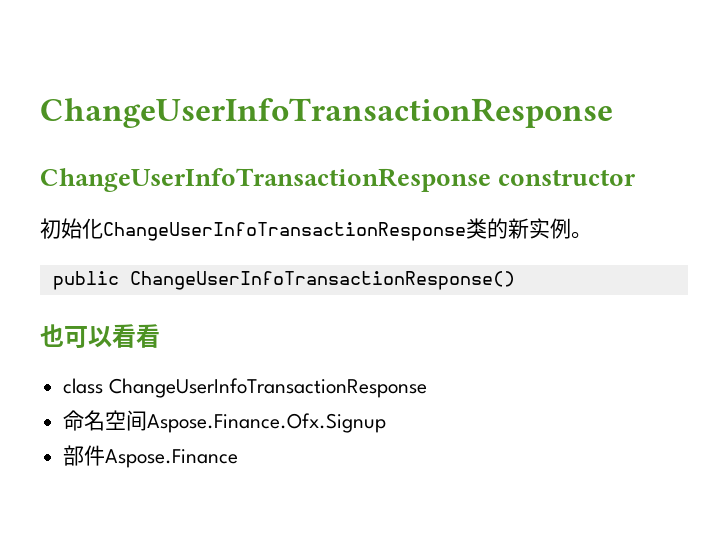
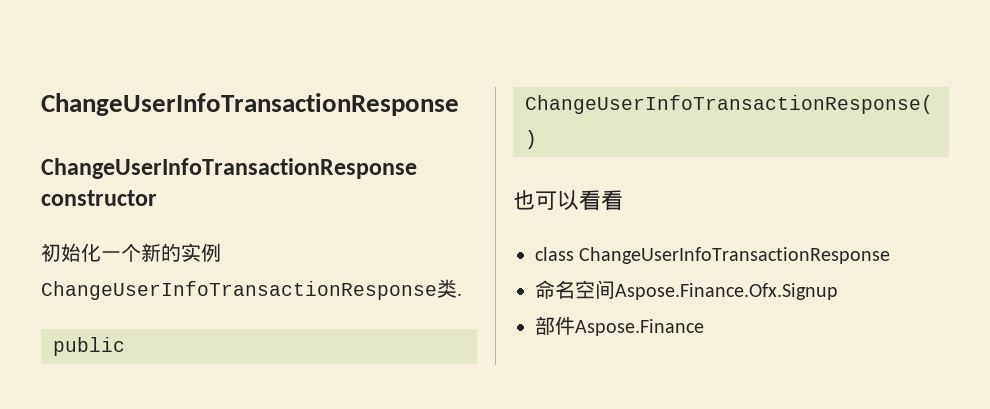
- 初始化ChangeUserInfoTransactionResponse类的新实例。
+ 初始化一个新的实例ChangeUserInfoTransactionResponse类.

